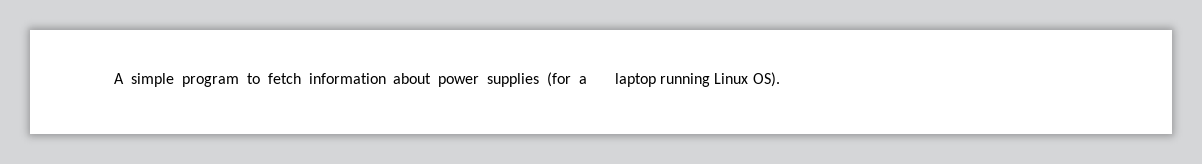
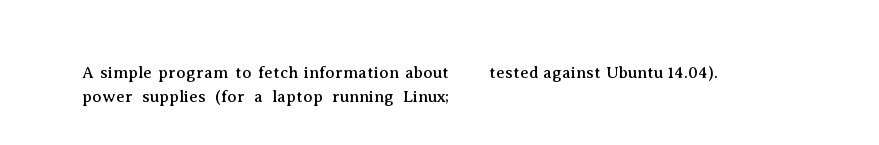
- A simple program to fetch information about power supplies (for a laptop running Linux OS).
+ A simple program to fetch information about power supplies (for a laptop running Linux; tested against Ubuntu 14.04).

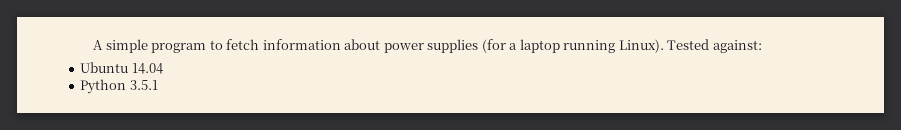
- A simple program to fetch information about power supplies (for a laptop running Linux; tested against Ubuntu 14.04).
+ A simple program to fetch information about power supplies (for a laptop running Linux). Tested against:
+ Ubuntu 14.04
+ Python 3.5.1

